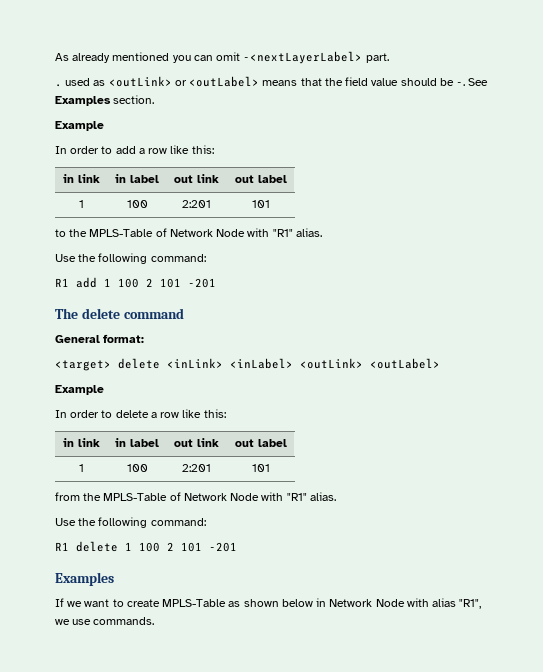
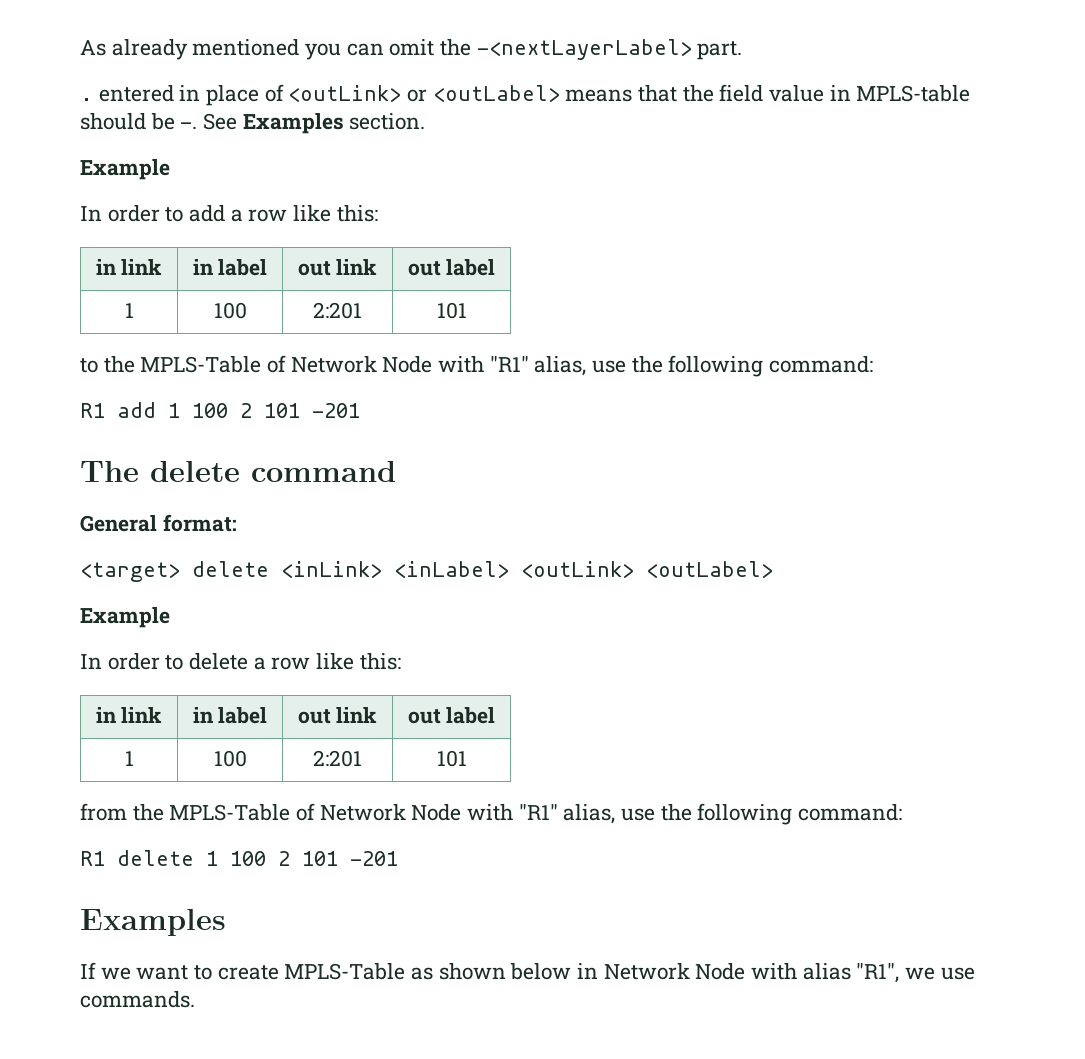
- As already mentioned you can omit -<nextLayerLabel> part.
+ As already mentioned you can omit the -<nextLayerLabel> part.
- . used as <outLink> or <outLabel> means that the field value should be -.
+ . entered in place of <outLink> or <outLabel> means that the field value in MPLS-table should be -.
- to the MPLS-Table of Network Node with "R1" alias.
- Use the following command:
+ to the MPLS-Table of Network Node with "R1" alias, use the following command:
- from the MPLS-Table of Network Node with "R1" alias.
- Use the following command:
+ from the MPLS-Table of Network Node with "R1" alias, use the following command:

